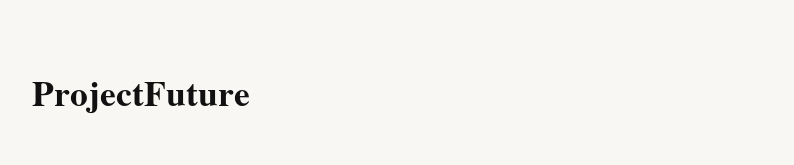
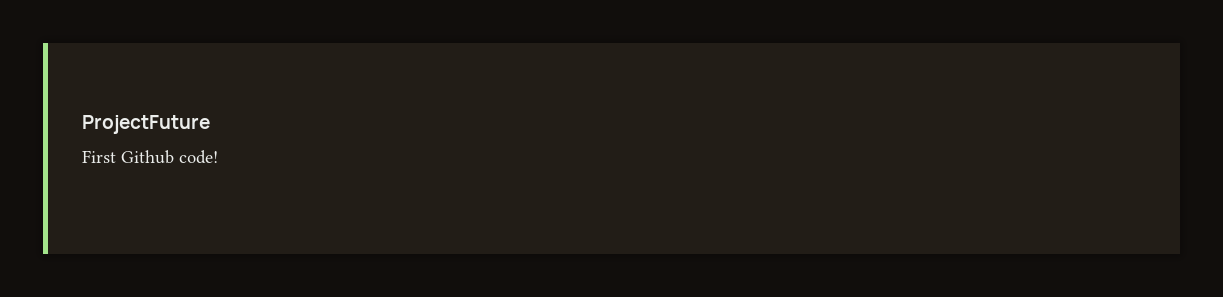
+ First Github code!

